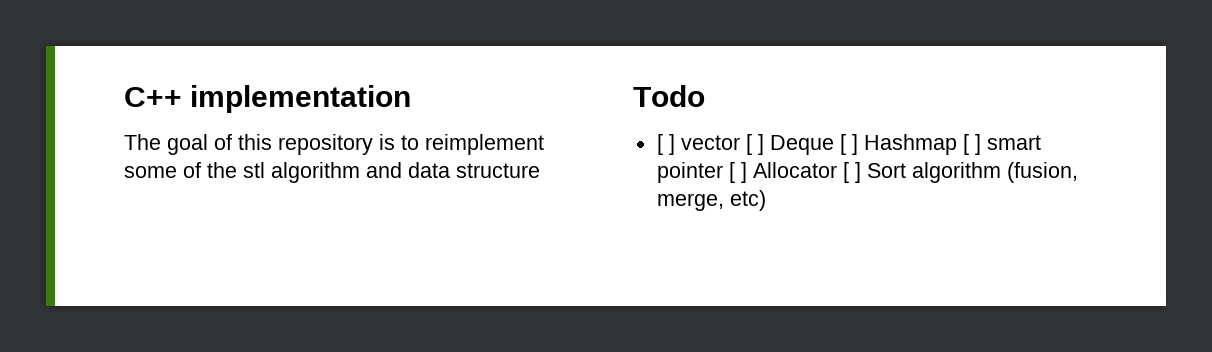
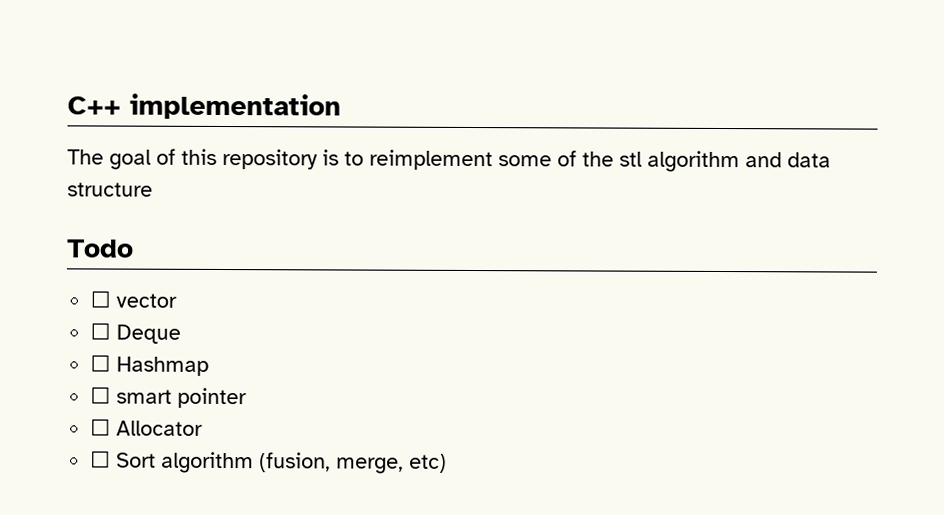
- [ ] vector [ ] Deque [ ] Hashmap [ ] smart pointer [ ] Allocator [ ] Sort algorithm (fusion, merge, etc)
+ ☐ vector
+ ☐ Deque
+ ☐ Hashmap
+ ☐ smart pointer
+ ☐ Allocator
+ ☐ Sort algorithm (fusion, merge, etc)

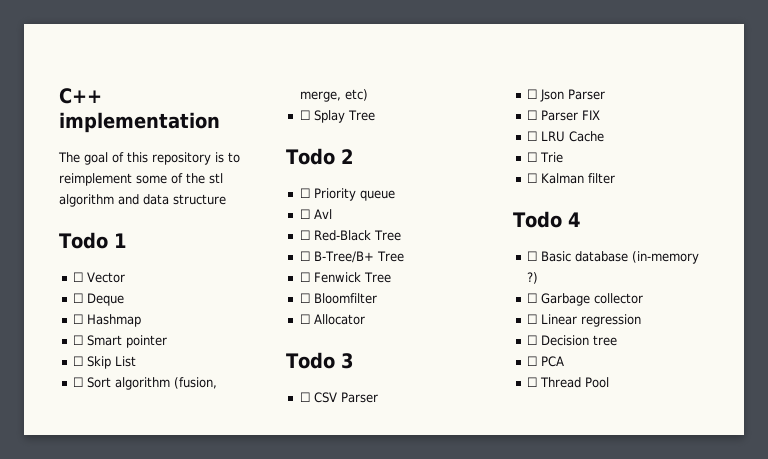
- Todo
- ☐ vector
+ Todo 1
+ ☐ Vector
- ☐ smart pointer
+ ☐ Smart pointer
- ☐ Allocator
+ ☐ Skip List
+ ☐ Splay Tree
+ Todo 2
+ ☐ Priority queue
+ ☐ Avl
+ ☐ Red-Black Tree
+ ☐ B-Tree/B+ Tree
+ ☐ Fenwick Tree
+ ☐ Bloomfilter
+ ☐ Allocator
+ Todo 3
+ ☐ CSV Parser
+ ☐ Json Parser
+ ☐ Parser FIX
+ ☐ LRU Cache
+ ☐ Trie
+ ☐ Kalman filter
+ Todo 4
+ ☐ Basic database (in-memory ?)
+ ☐ Garbage collector
+ ☐ Linear regression
+ ☐ Decision tree
+ ☐ PCA
+ ☐ Thread Pool

